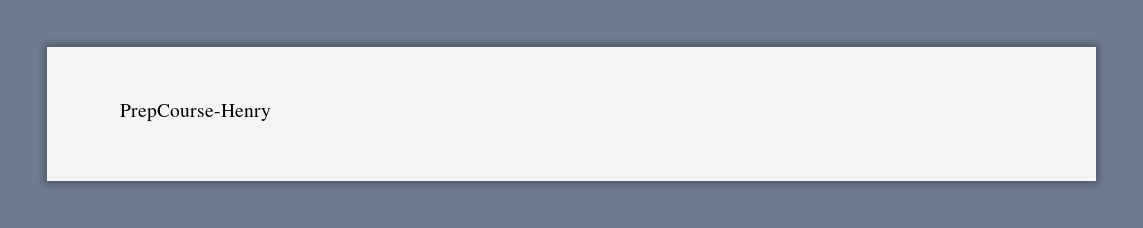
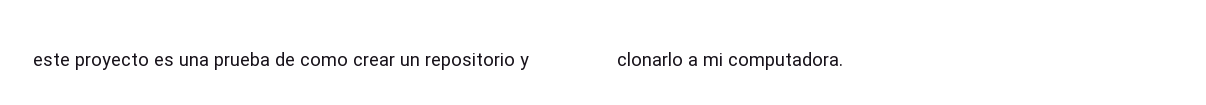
- PrepCourse-Henry
+ este proyecto es una prueba de como crear un repositorio y clonarlo a mi computadora.

